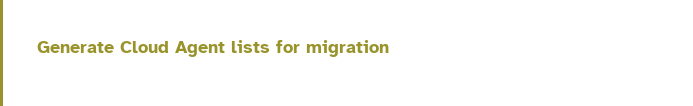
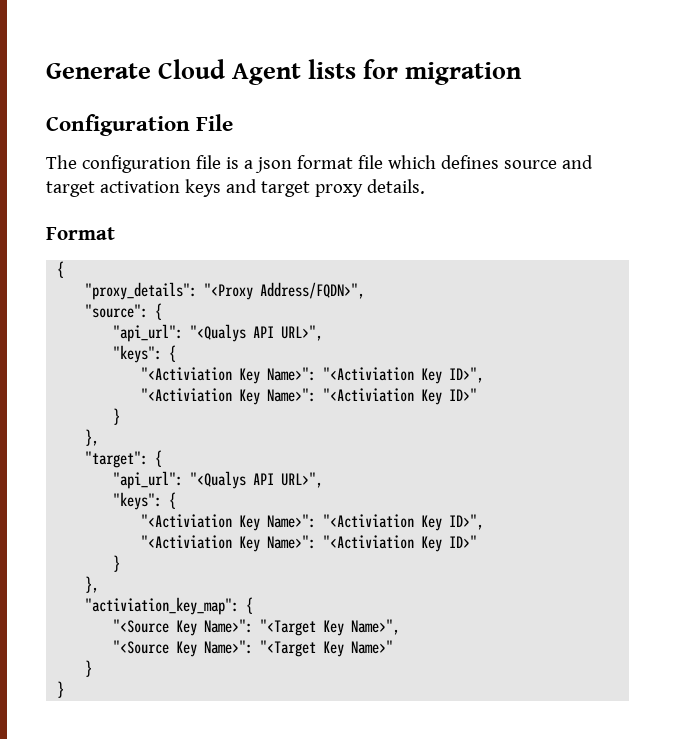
+ Configuration File
+ The configuration file is a json format file which defines source and target activation keys and target proxy details.
+ Format
+ {
+ "proxy_details": "<Proxy Address/FQDN>",
+ "source": {
+ "api_url": "<Qualys API URL>",
+ "keys": {
+ "<Activiation Key Name>": "<Activiation Key ID>",
+ "<Activiation Key Name>": "<Activiation Key ID>"
+ }
+ },
+ "target": {
+ "api_url": "<Qualys API URL>",
+ "keys": {
+ "<Activiation Key Name>": "<Activiation Key ID>",
+ "<Activiation Key Name>": "<Activiation Key ID>"
+ }
+ },
+ "activiation_key_map": {
+ "<Source Key Name>": "<Target Key Name>",
+ "<Source Key Name>": "<Target Key Name>"
+ }
+ }

